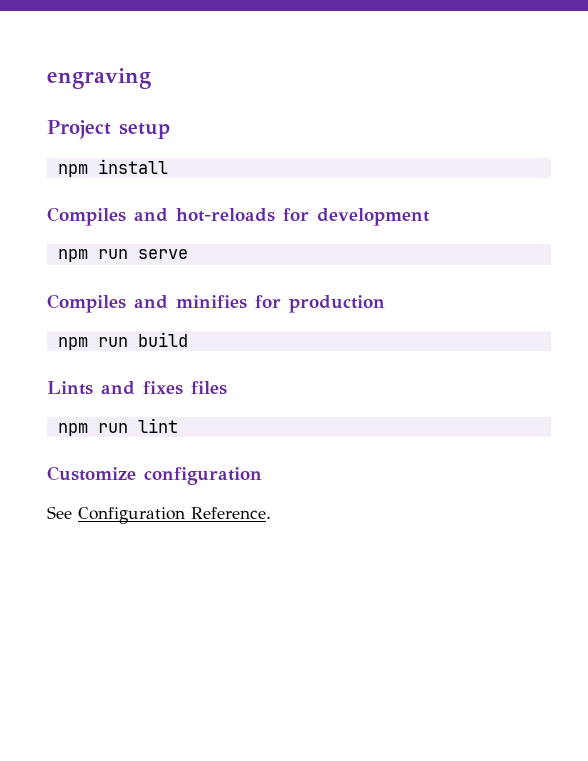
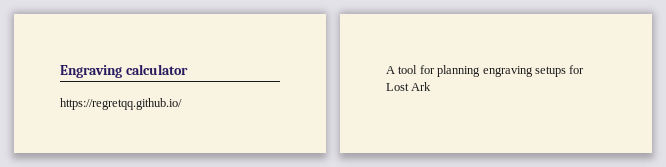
- engraving
- Project setup
- npm install
- Compiles and hot-reloads for development
- npm run serve
- Compiles and minifies for production
- npm run build
- Lints and fixes files
- npm run lint
- Customize configuration
- See Configuration Reference.
+ Engraving calculator
+ https://regretqq.github.io/
+ A tool for planning engraving setups for Lost Ark

